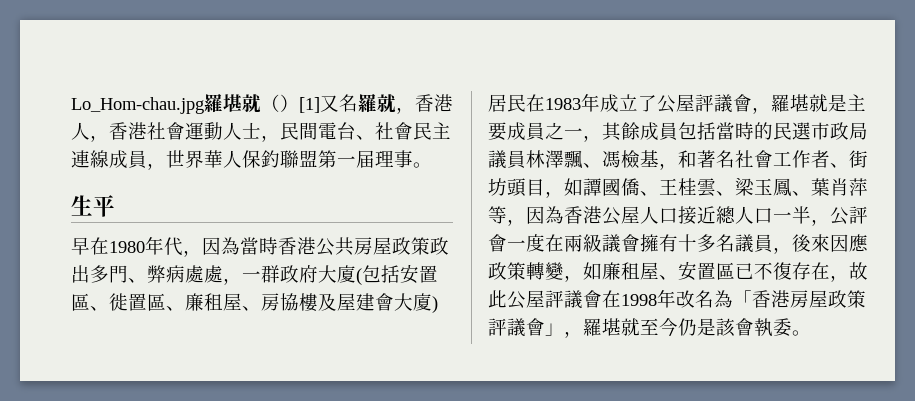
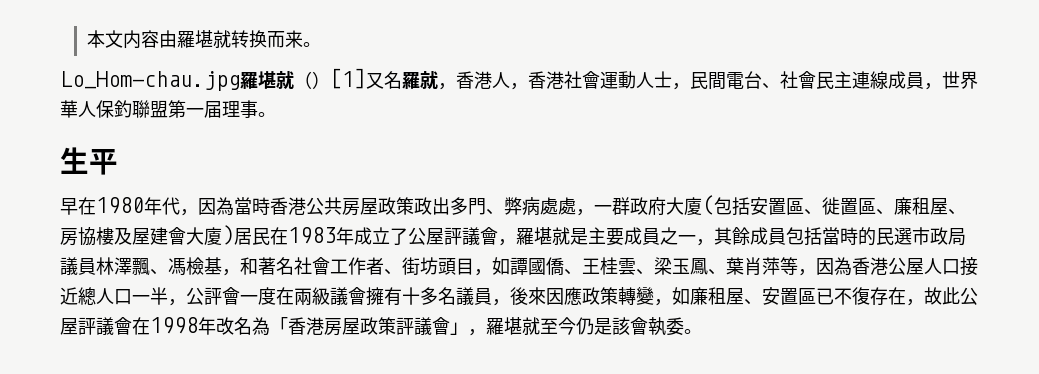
+ 本文内容由羅堪就转换而来。

